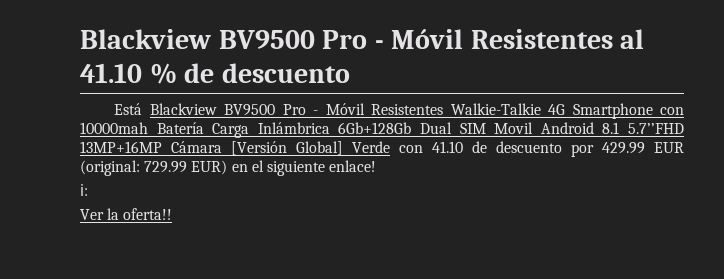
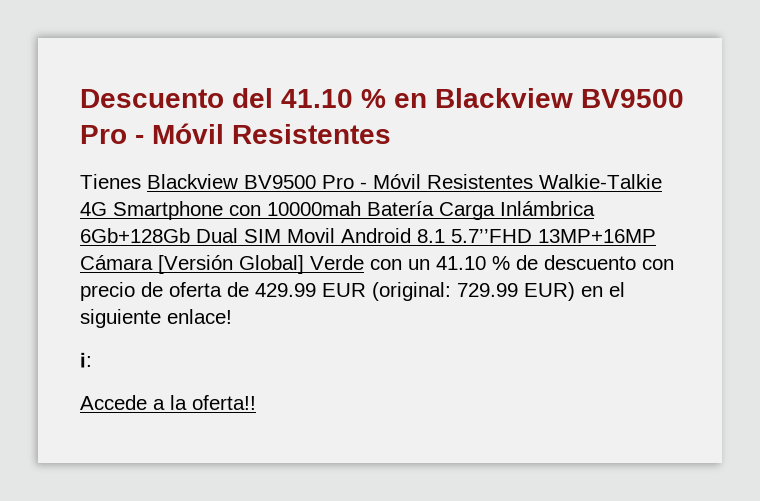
- Blackview BV9500 Pro - Móvil Resistentes al 41.10 % de descuento
- Está Blackview BV9500 Pro - Móvil Resistentes Walkie-Talkie 4G Smartphone con 10000mah Batería Carga Inlámbrica 6Gb+128Gb Dual SIM Movil Android 8.1 5.7’’FHD 13MP+16MP Cámara [Versión Global] Verde con 41.10 de descuento por 429.99 EUR (original: 729.99 EUR) en el siguiente enlace!
+ Descuento del 41.10 % en Blackview BV9500 Pro - Móvil Resistentes
+ Tienes Blackview BV9500 Pro - Móvil Resistentes Walkie-Talkie 4G Smartphone con 10000mah Batería Carga Inlámbrica 6Gb+128Gb Dual SIM Movil Android 8.1 5.7’’FHD 13MP+16MP Cámara [Versión Global] Verde con un 41.10 % de descuento con precio de oferta de 429.99 EUR (original: 729.99 EUR) en el siguiente enlace!
- Ver la oferta!!
+ Accede a la oferta!!

